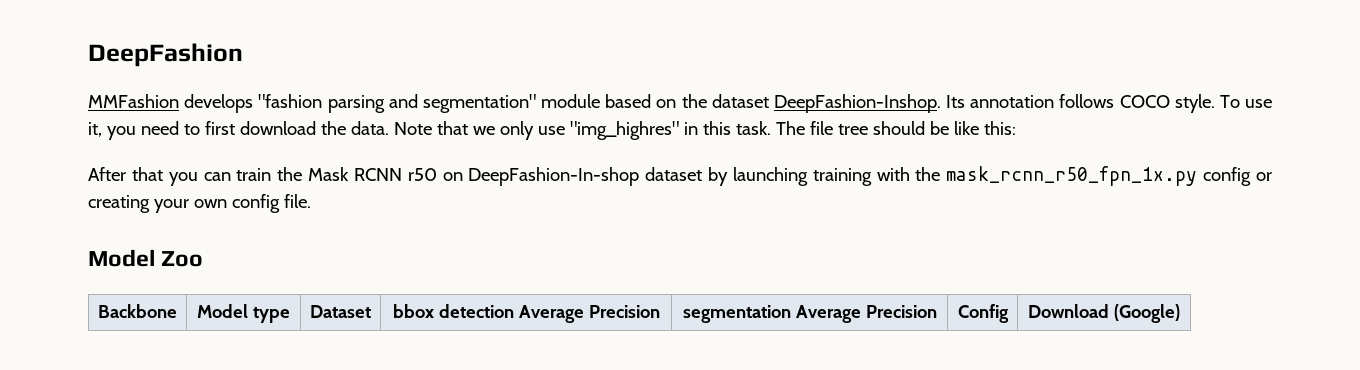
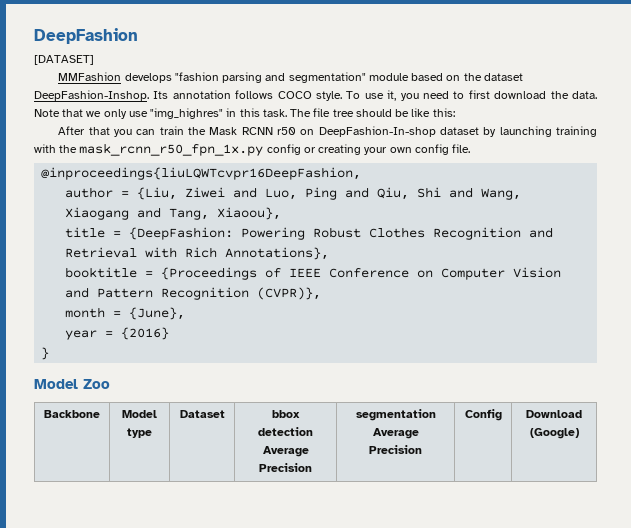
+ [DATASET]
+ @inproceedings{liuLQWTcvpr16DeepFashion,
+ author = {Liu, Ziwei and Luo, Ping and Qiu, Shi and Wang, Xiaogang and Tang, Xiaoou},
+ title = {DeepFashion: Powering Robust Clothes Recognition and Retrieval with Rich Annotations},
+ booktitle = {Proceedings of IEEE Conference on Computer Vision and Pattern Recognition (CVPR)},
+ month = {June},
+ year = {2016}
+ }

